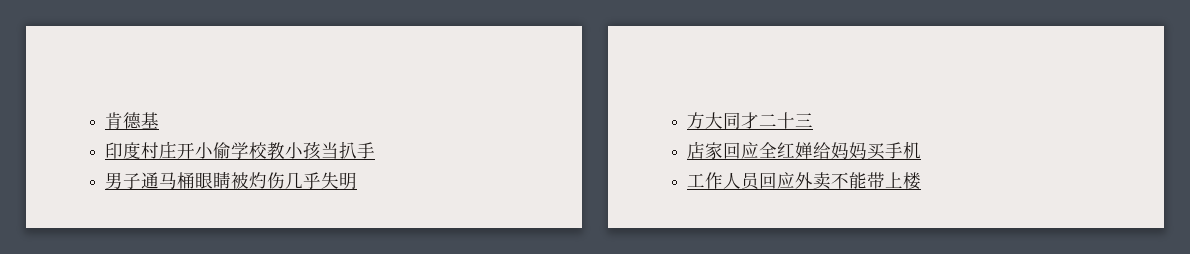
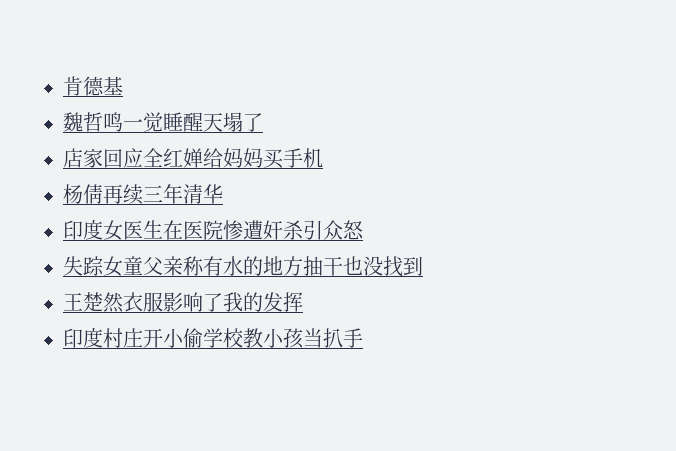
+ 魏哲鸣一觉睡醒天塌了
+ 店家回应全红婵给妈妈买手机
+ 杨倩再续三年清华
+ 印度女医生在医院惨遭奸杀引众怒
+ 失踪女童父亲称有水的地方抽干也没找到
+ 王楚然衣服影响了我的发挥
- 男子通马桶眼睛被灼伤几乎失明
- 方大同才二十三
- 店家回应全红婵给妈妈买手机
- 工作人员回应外卖不能带上楼

